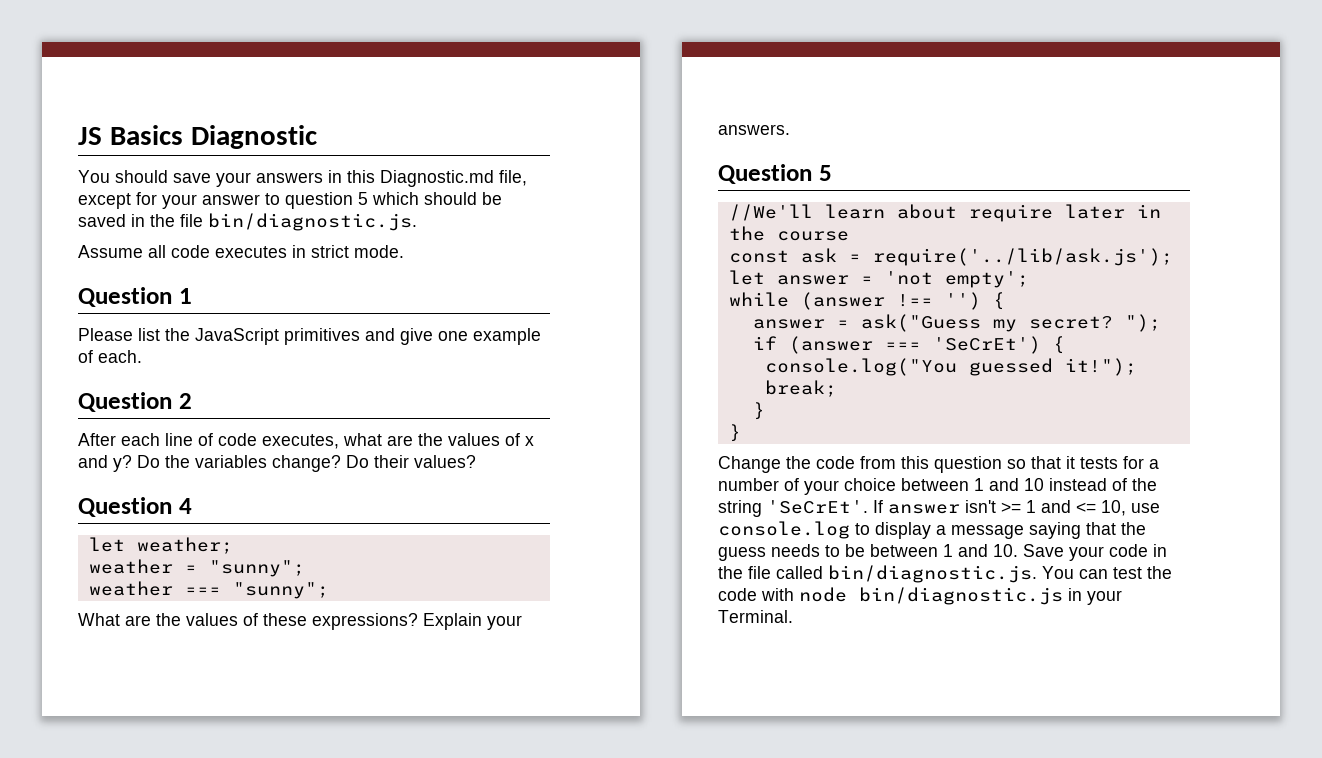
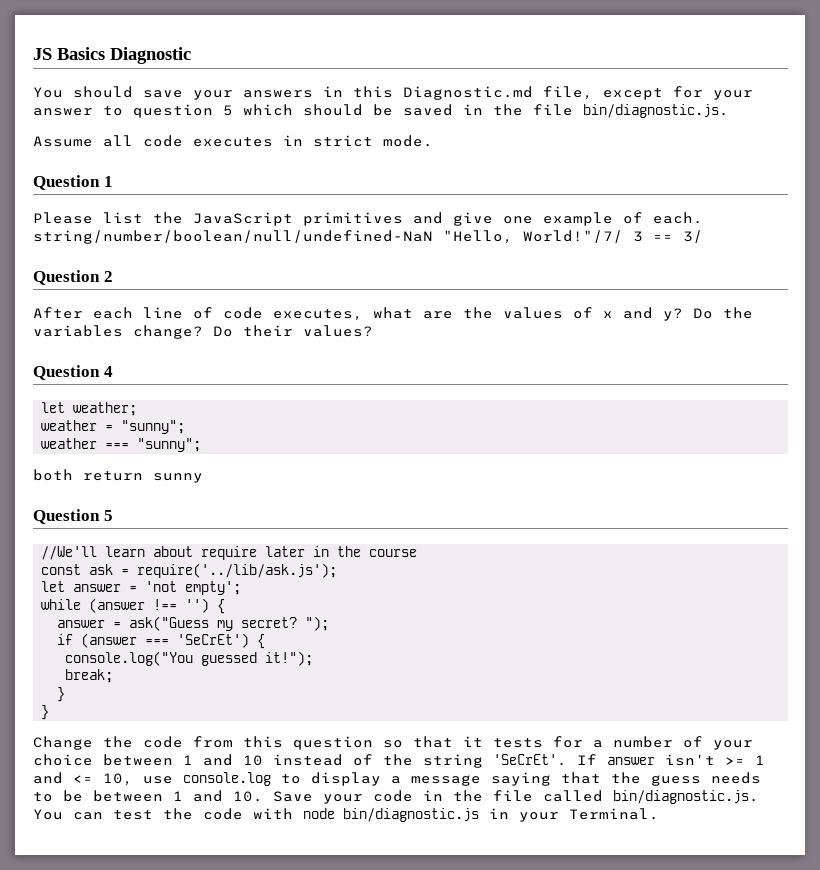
- Please list the JavaScript primitives and give one example of each.
+ Please list the JavaScript primitives and give one example of each. string/number/boolean/null/undefined-NaN "Hello, World!"/7/ 3 == 3/
- What are the values of these expressions? Explain your answers.
+ both return sunny

